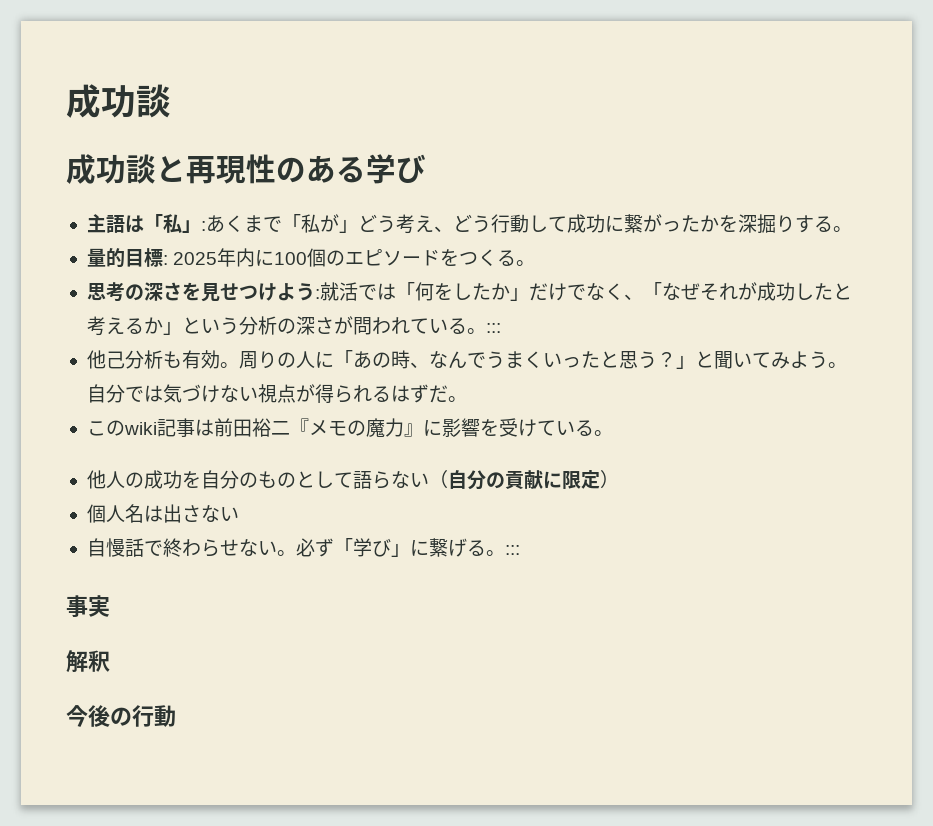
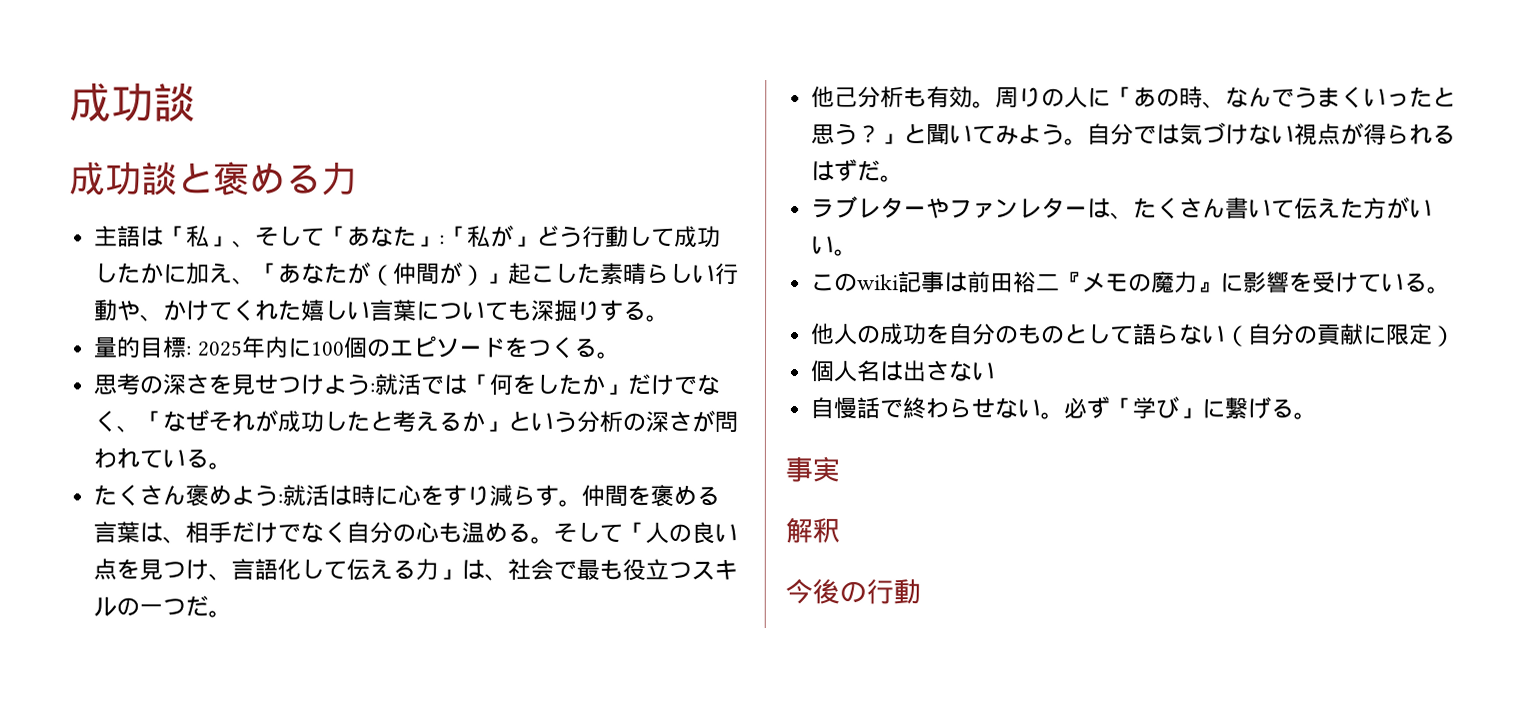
- 成功談と再現性のある学び
+ 成功談と褒める力
- 主語は「私」:あくまで「私が」どう考え、どう行動して成功に繋がったかを深掘りする。
+ 主語は「私」、そして「あなた」:「私が」どう行動して成功したかに加え、「あなたが（仲間が）」起こした素晴らしい行動や、かけてくれた嬉しい言葉についても深掘りする。
- 思考の深さを見せつけよう:就活では「何をしたか」だけでなく、「なぜそれが成功したと考えるか」という分析の深さが問われている。:::
+ 思考の深さを見せつけよう:就活では「何をしたか」だけでなく、「なぜそれが成功したと考えるか」という分析の深さが問われている。
+ たくさん褒めよう:就活は時に心をすり減らす。仲間を褒める言葉は、相手だけでなく自分の心も温める。そして「人の良い点を見つけ、言語化して伝える力」は、社会で最も役立つスキルの一つだ。
+ ラブレターやファンレターは、たくさん書いて伝えた方がいい。
- 必ず「学び」に繋げる。:::
+ 必ず「学び」に繋げる。

